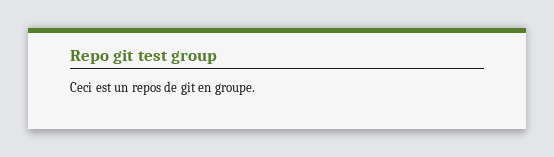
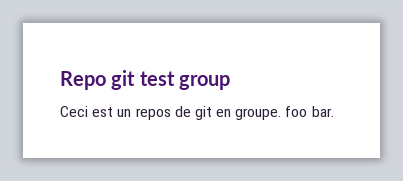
- Ceci est un repos de git en groupe.
+ Ceci est un repos de git en groupe. foo bar.

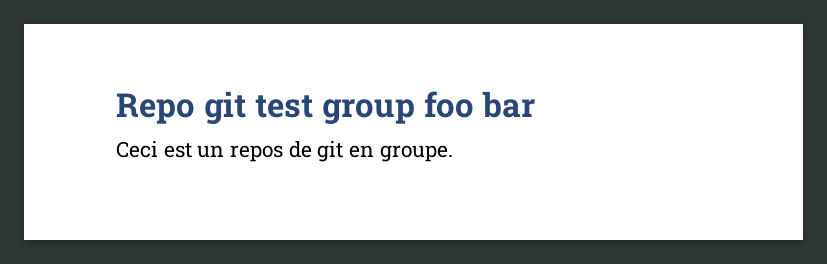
- Repo git test group
+ Repo git test group foo bar
- Ceci est un repos de git en groupe. foo bar.
+ Ceci est un repos de git en groupe.

